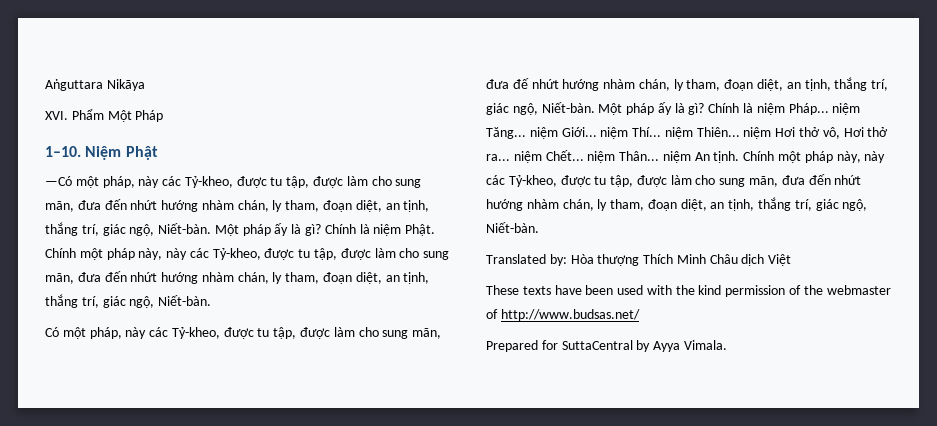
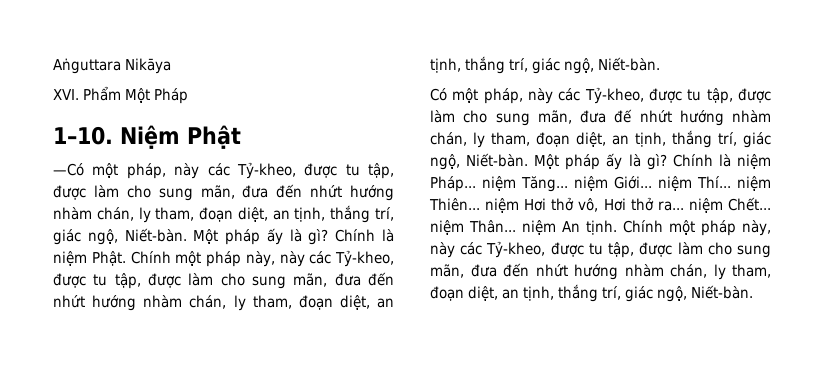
- Translated by: Hòa thượng Thích Minh Châu dịch Việt
- These texts have been used with the kind permission of the webmaster of http://www.budsas.net/
- Prepared for SuttaCentral by Ayya Vimala.

